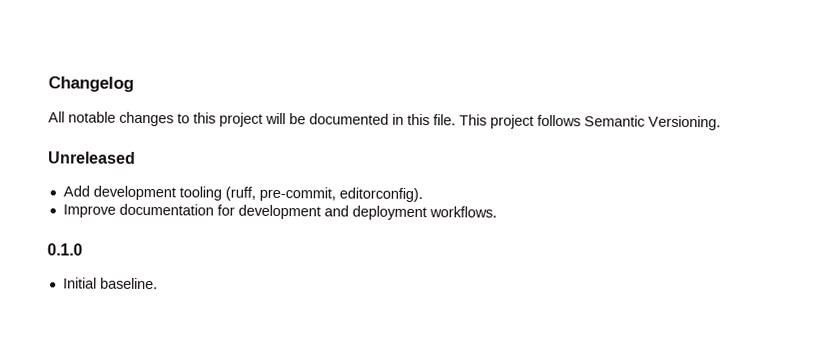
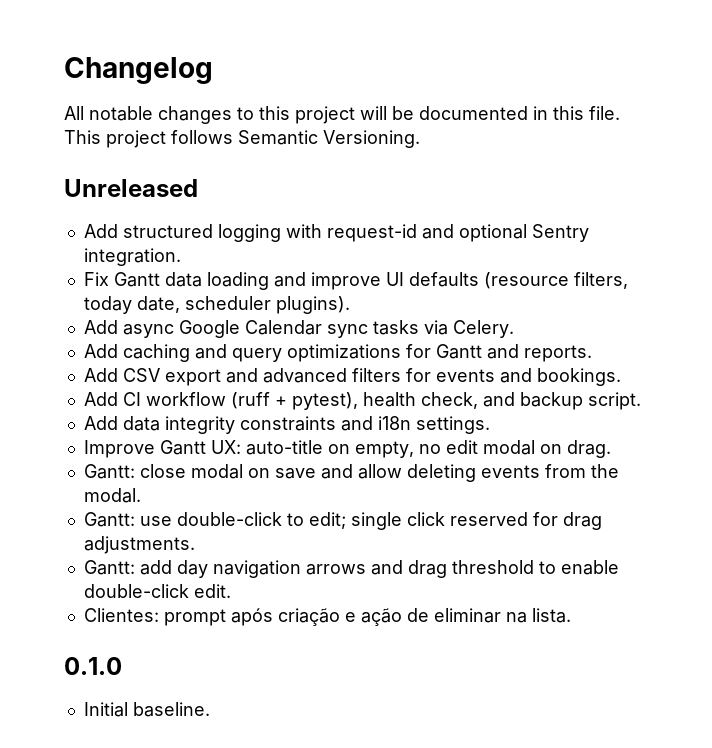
- Add development tooling (ruff, pre-commit, editorconfig).
- Improve documentation for development and deployment workflows.
+ Add structured logging with request-id and optional Sentry integration.
+ Fix Gantt data loading and improve UI defaults (resource filters, today date, scheduler plugins).
+ Add async Google Calendar sync tasks via Celery.
+ Add caching and query optimizations for Gantt and reports.
+ Add CSV export and advanced filters for events and bookings.
+ Add CI workflow (ruff + pytest), health check, and backup script.
+ Add data integrity constraints and i18n settings.
+ Improve Gantt UX: auto-title on empty, no edit modal on drag.
+ Gantt: close modal on save and allow deleting events from the modal.
+ Gantt: use double-click to edit; single click reserved for drag adjustments.
+ Gantt: add day navigation arrows and drag threshold to enable double-click edit.
+ Clientes: prompt após criação e ação de eliminar na lista.

